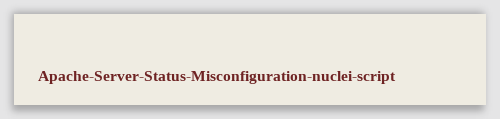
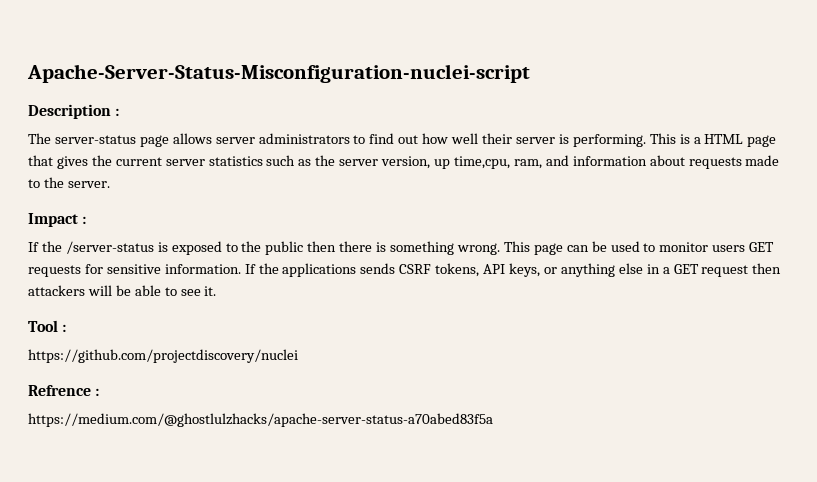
+ Description :
+ The server-status page allows server administrators to find out how well their server is performing. This is a HTML page that gives the current server statistics such as the server version, up time,cpu, ram, and information about requests made to the server.
+ Impact :
+ If the /server-status is exposed to the public then there is something wrong. This page can be used to monitor users GET requests for sensitive information. If the applications sends CSRF tokens, API keys, or anything else in a GET request then attackers will be able to see it.
+ Tool :
+ https://github.com/projectdiscovery/nuclei
+ Refrence :
+ https://medium.com/@ghostlulzhacks/apache-server-status-a70abed83f5a

